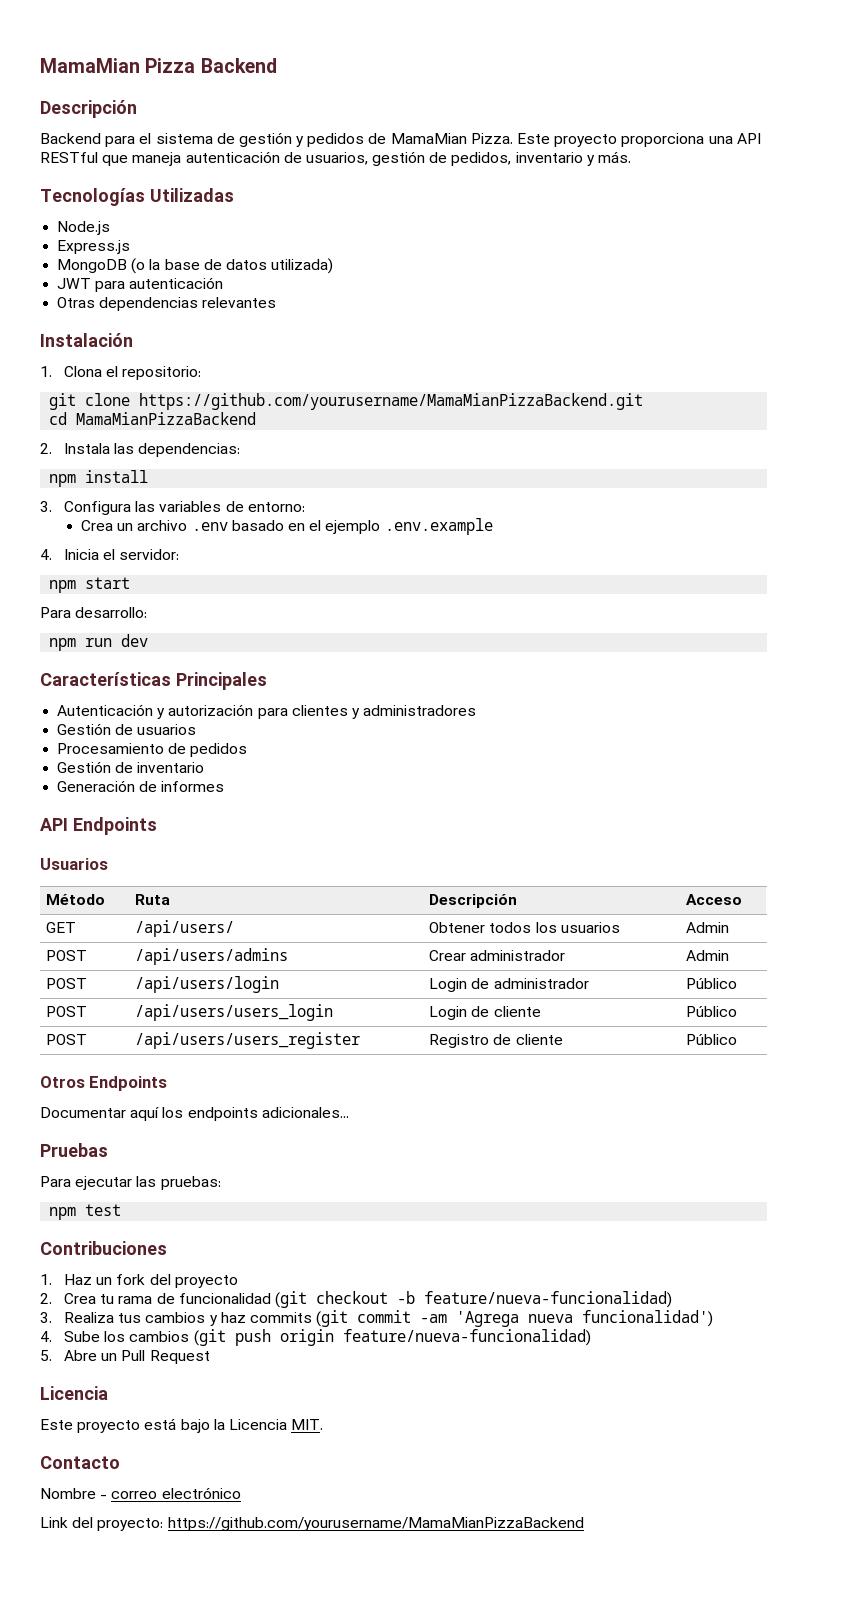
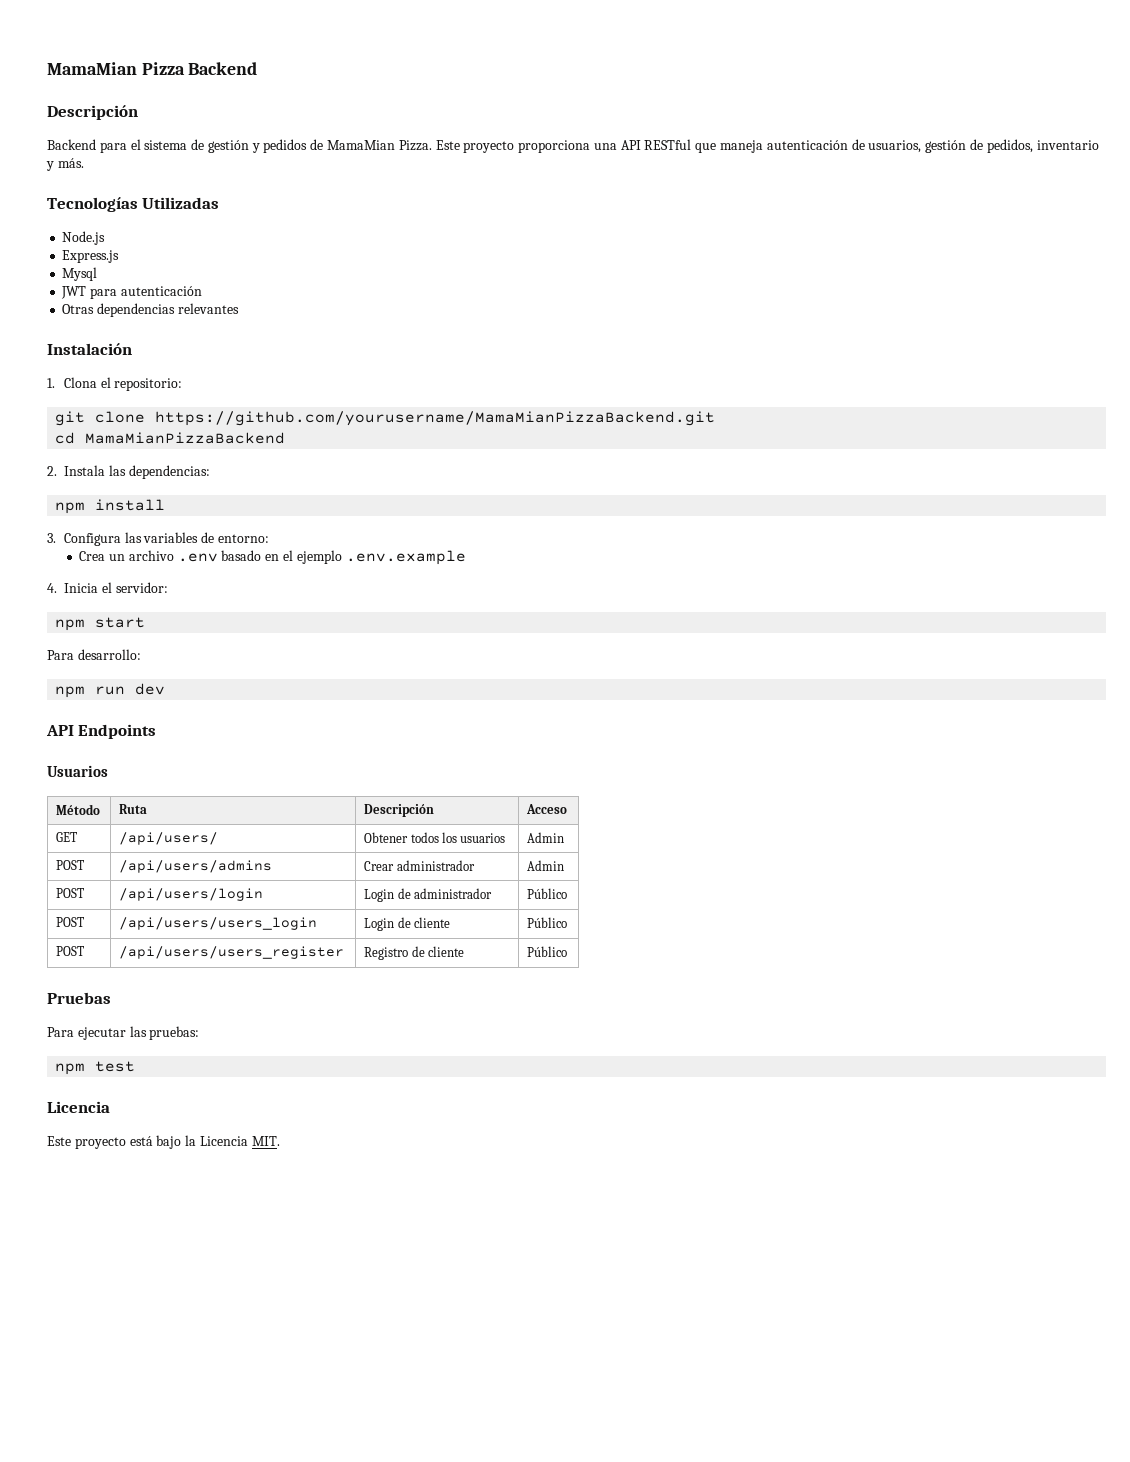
- MongoDB (o la base de datos utilizada)
+ Mysql
- Características Principales
- Autenticación y autorización para clientes y administradores
- Gestión de usuarios
- Procesamiento de pedidos
- Gestión de inventario
- Generación de informes
- Otros Endpoints
- Documentar aquí los endpoints adicionales...
- Contribuciones
- 1. Haz un fork del proyecto
- 2. Crea tu rama de funcionalidad (git checkout -b feature/nueva-funcionalidad)
- 3. Realiza tus cambios y haz commits (git commit -am 'Agrega nueva funcionalidad')
- 4. Sube los cambios (git push origin feature/nueva-funcionalidad)
- 5. Abre un Pull Request
- Contacto
- Nombre - correo electrónico
- Link del proyecto: https://github.com/yourusername/MamaMianPizzaBackend

